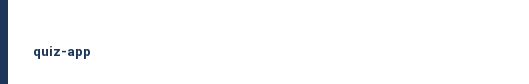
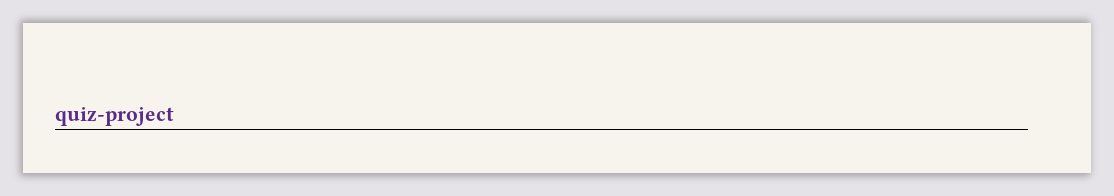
- quiz-app
+ quiz-project

